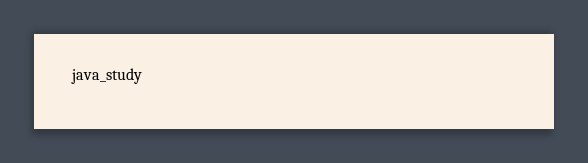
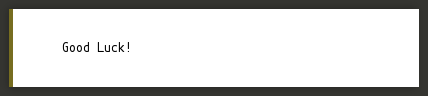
- java_study
+ Good Luck!

